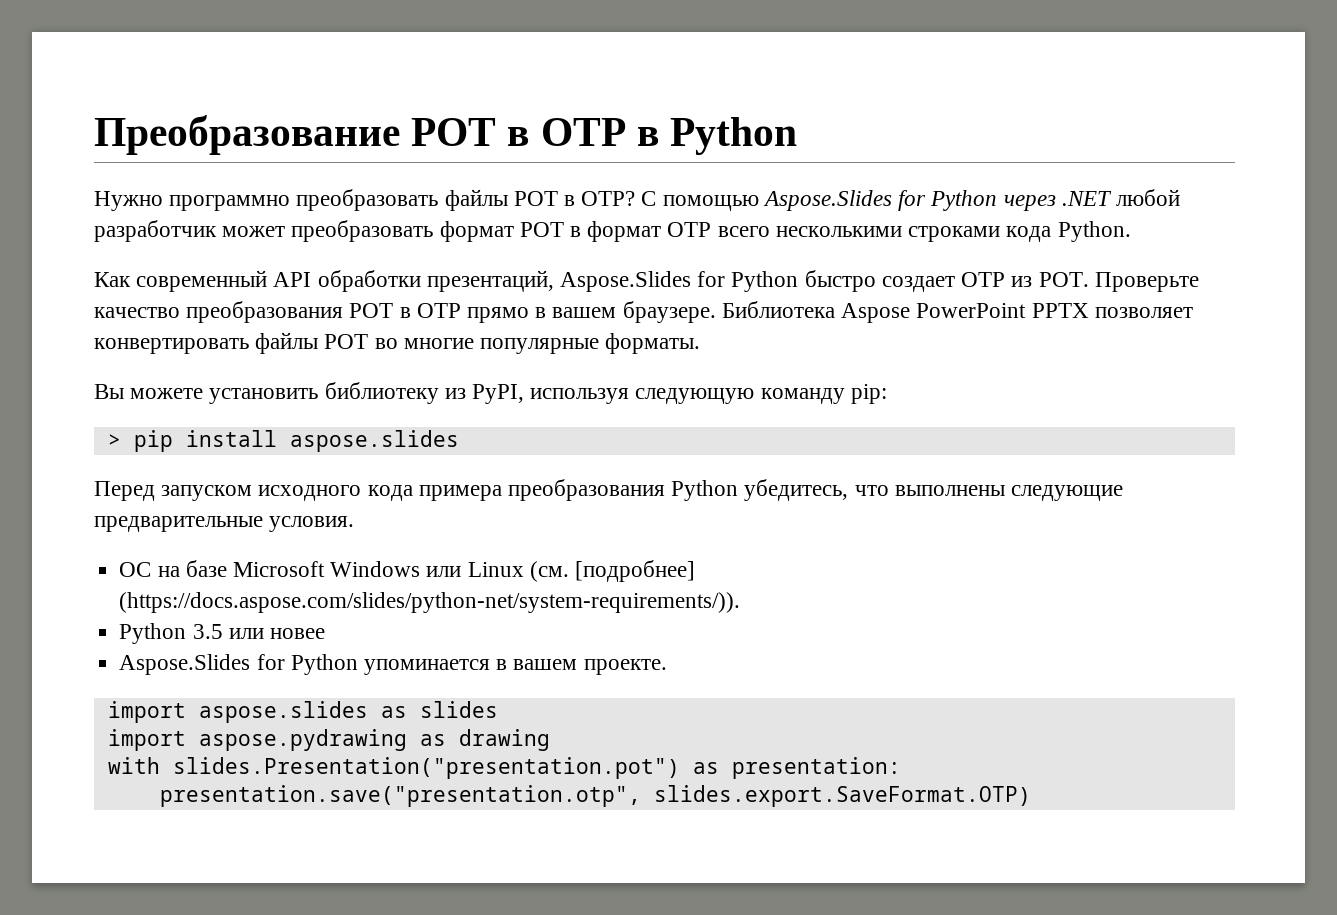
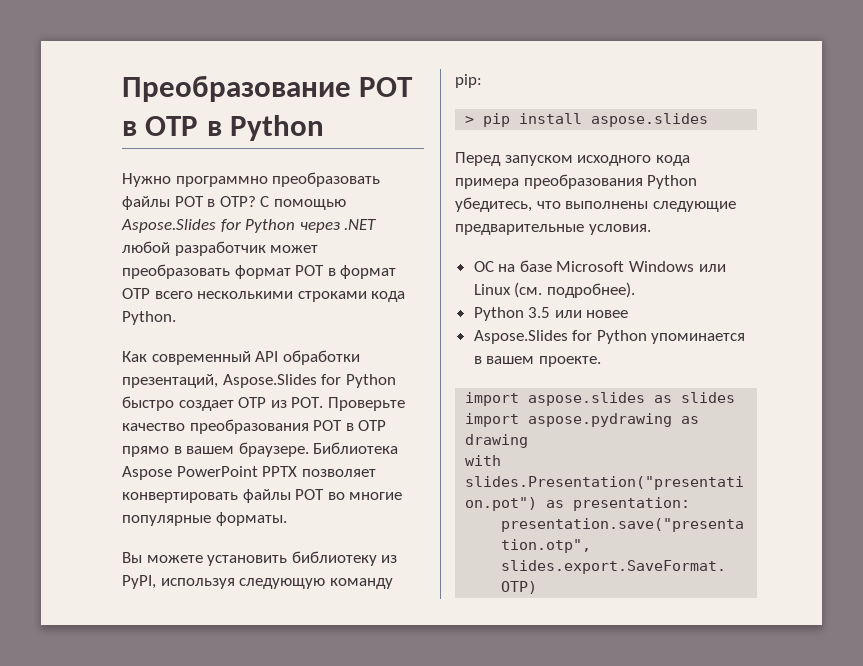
- ОС на базе Microsoft Windows или Linux (см. [подробнее] (https://docs.aspose.com/slides/python-net/system-requirements/)).
+ ОС на базе Microsoft Windows или Linux (см. подробнее).

